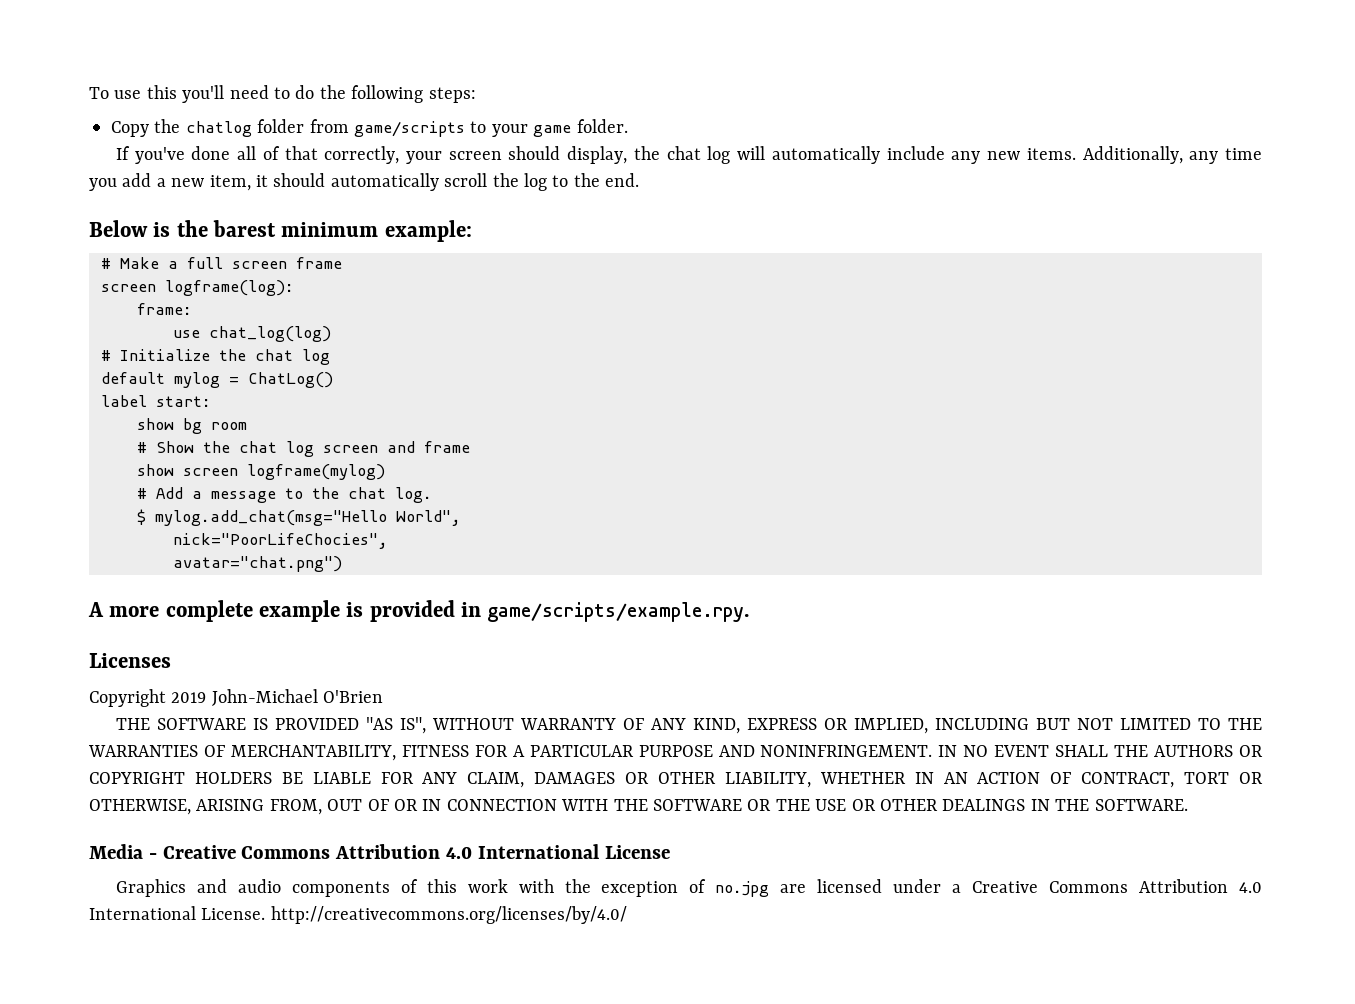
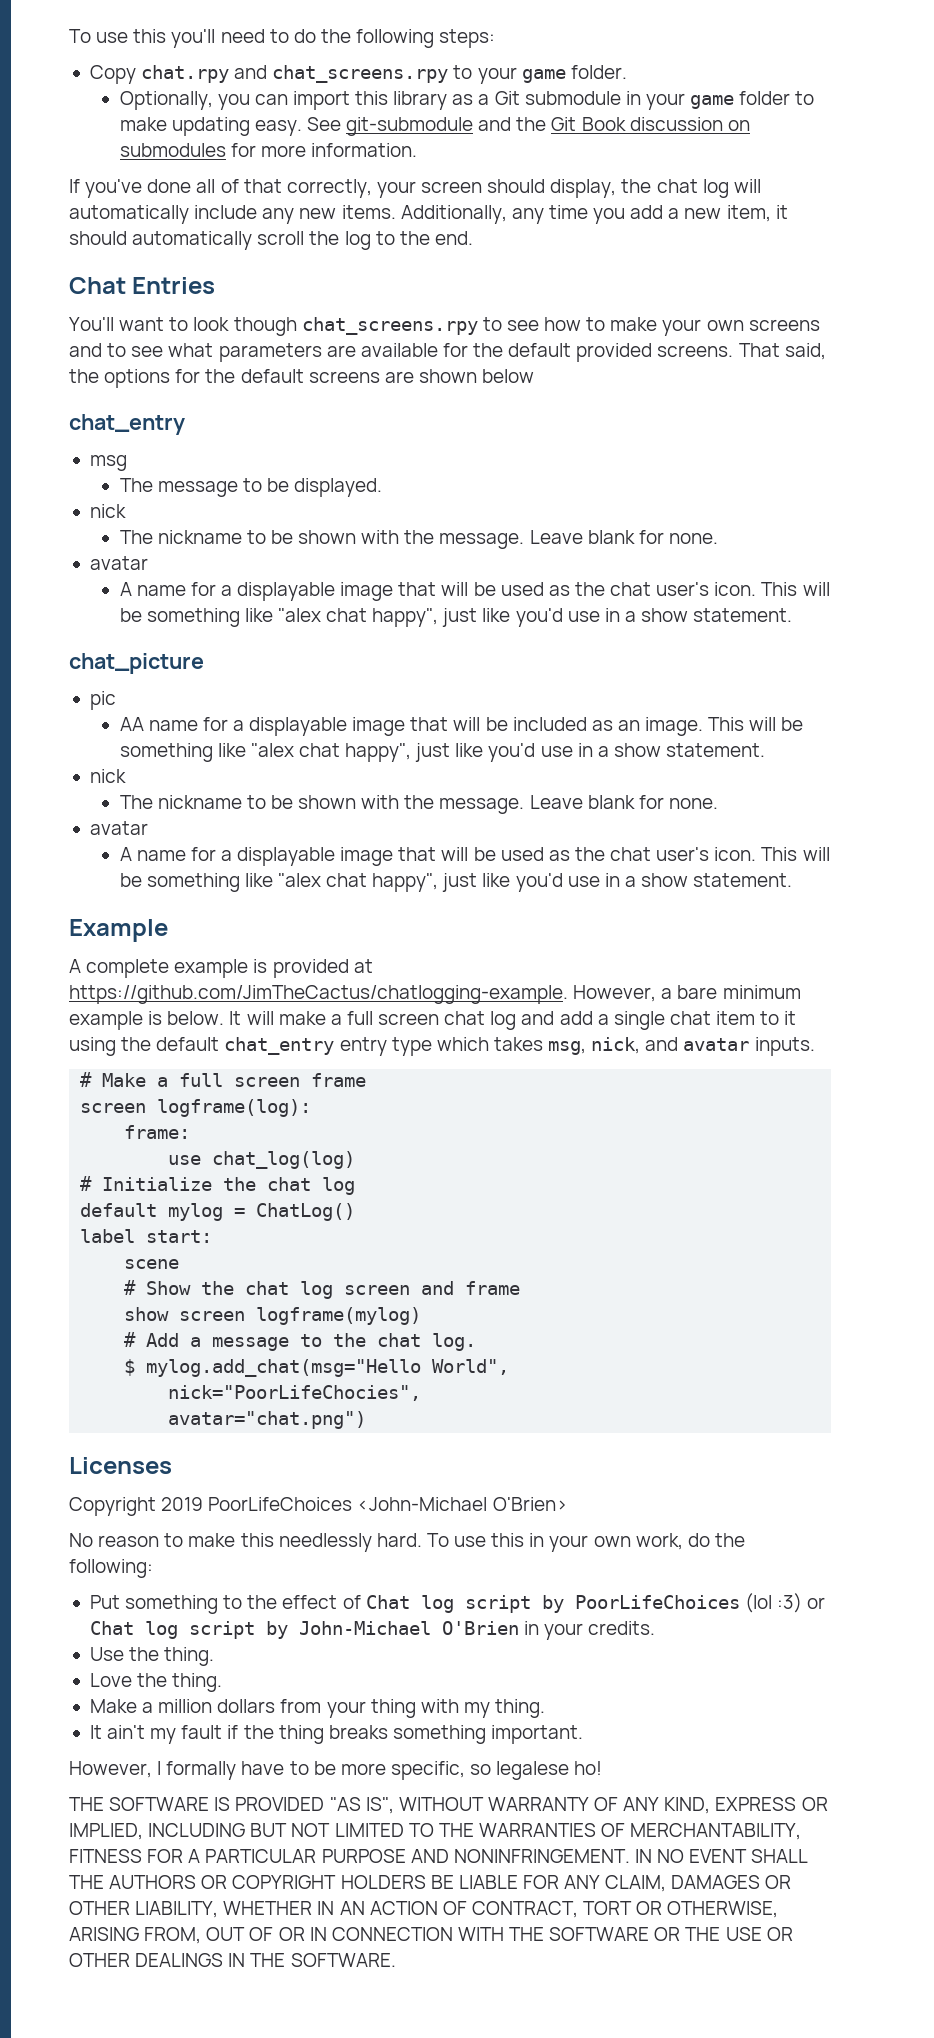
- Copy the chatlog folder from game/scripts to your game folder.
+ Copy chat.rpy and chat_screens.rpy to your game folder.
+ Optionally, you can import this library as a Git submodule in your game folder to make updating easy. See git-submodule and the Git Book discussion on submodules for more information.
- Below is the barest minimum example:
+ Chat Entries
+ You'll want to look though chat_screens.rpy to see how to make your own screens and to see what parameters are available for the default provided screens. That said, the options for the default screens are shown below
+ chat_entry
+ msg
+ The message to be displayed.
+ nick
+ The nickname to be shown with the message. Leave blank for none.
+ avatar
+ A name for a displayable image that will be used as the chat user's icon. This will be something like "alex chat happy", just like you'd use in a show statement.
+ chat_picture
+ pic
+ AA name for a displayable image that will be included as an image. This will be something like "alex chat happy", just like you'd use in a show statement.
+ nick
+ The nickname to be shown with the message. Leave blank for none.
+ avatar
+ A name for a displayable image that will be used as the chat user's icon. This will be something like "alex chat happy", just like you'd use in a show statement.
+ Example
+ A complete example is provided at https://github.com/JimTheCactus/chatlogging-example. However, a bare minimum example is below. It will make a full screen chat log and add a single chat item to it using the default chat_entry entry type which takes msg, nick, and avatar inputs.
- show bg room
+ scene
- A more complete example is provided in game/scripts/example.rpy.
  Licenses
- Copyright 2019 John-Michael O'Brien
+ Copyright 2019 PoorLifeChoices <John-Michael O'Brien>
+ No reason to make this needlessly hard. To use this in your own work, do the following:
+ Put something to the effect of Chat log script by PoorLifeChoices (lol :3) or Chat log script by John-Michael O'Brien in your credits.
+ Use the thing.
+ Love the thing.
+ Make a million dollars from your thing with my thing.
+ It ain't my fault if the thing breaks something important.
+ However, I formally have to be more specific, so legalese ho!
- Media - Creative Commons Attribution 4.0 International License
- Graphics and audio components of this work with the exception of no.jpg are licensed under a Creative Commons Attribution 4.0 International License. http://creativecommons.org/licenses/by/4.0/

